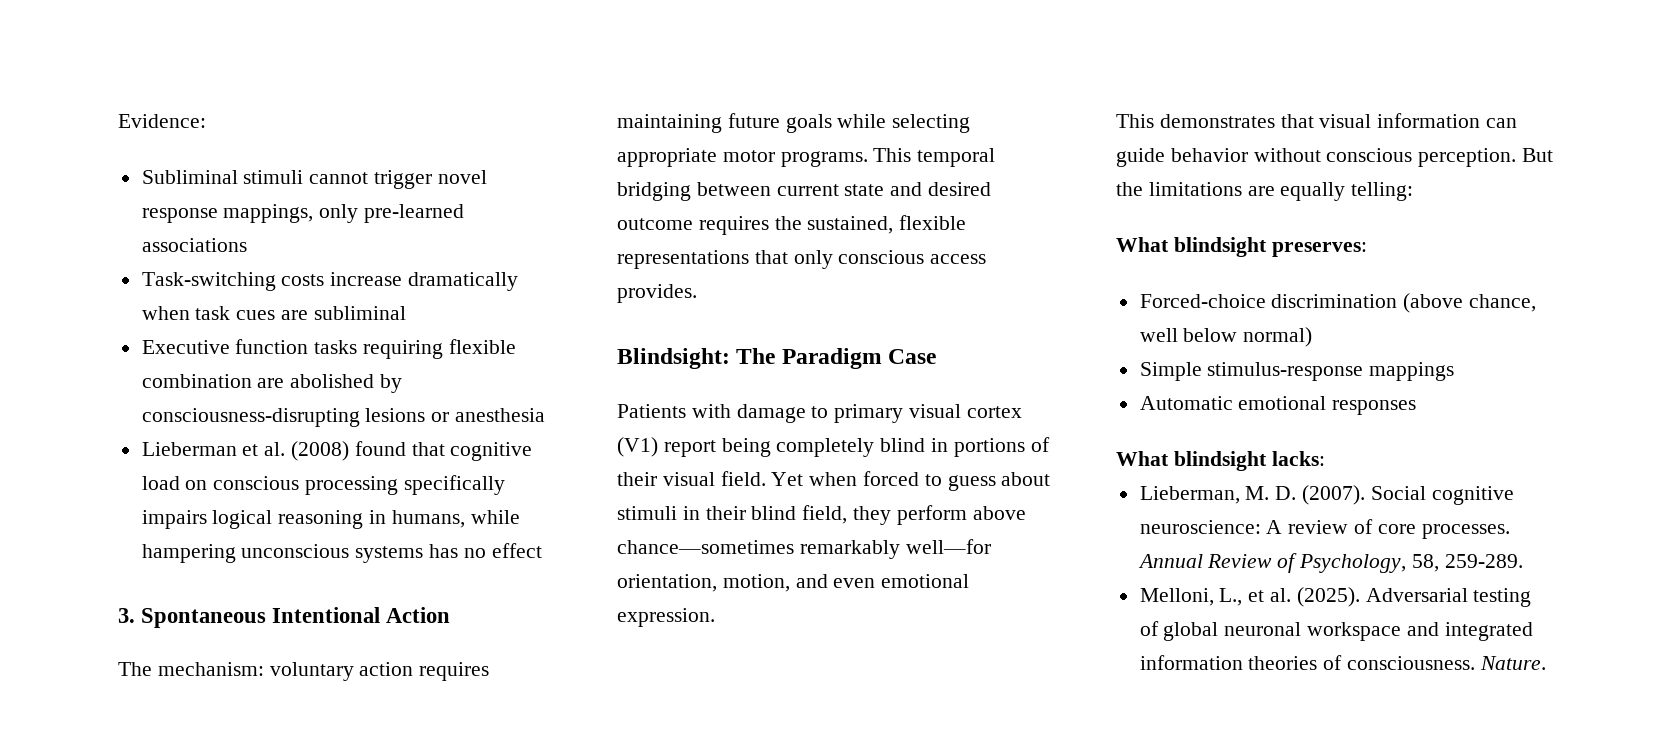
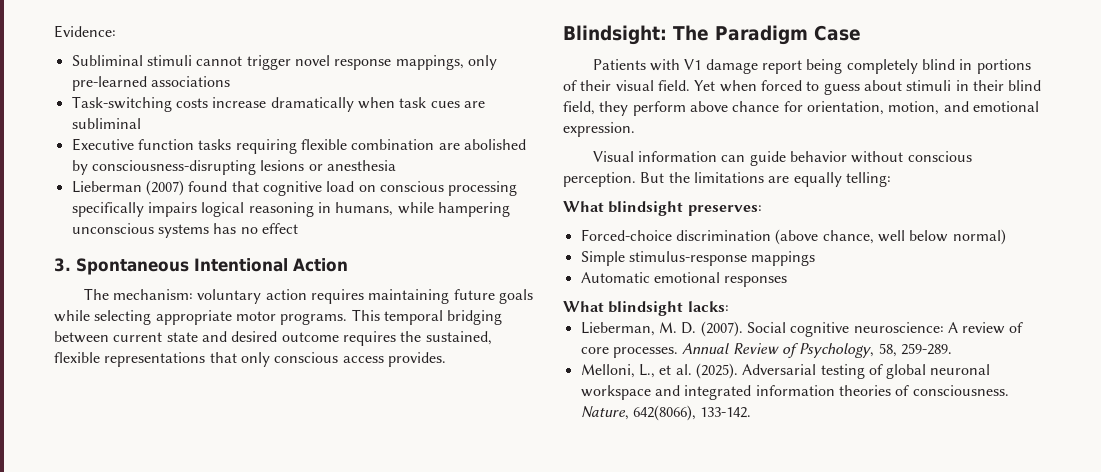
- Lieberman et al. (2008) found that cognitive load on conscious processing specifically impairs logical reasoning in humans, while hampering unconscious systems has no effect
+ Lieberman (2007) found that cognitive load on conscious processing specifically impairs logical reasoning in humans, while hampering unconscious systems has no effect
- Patients with damage to primary visual cortex (V1) report being completely blind in portions of their visual field.
+ Patients with V1 damage report being completely blind in portions of their visual field.
- Yet when forced to guess about stimuli in their blind field, they perform above chance—sometimes remarkably well—for orientation, motion, and even emotional expression.
+ Yet when forced to guess about stimuli in their blind field, they perform above chance for orientation, motion, and emotional expression.
- This demonstrates that visual information can guide behavior without conscious perception.
+ Visual information can guide behavior without conscious perception.
- Nature.
+ Nature, 642(8066), 133-142.

